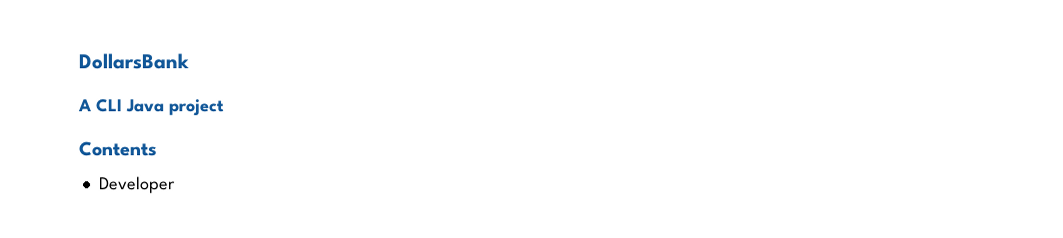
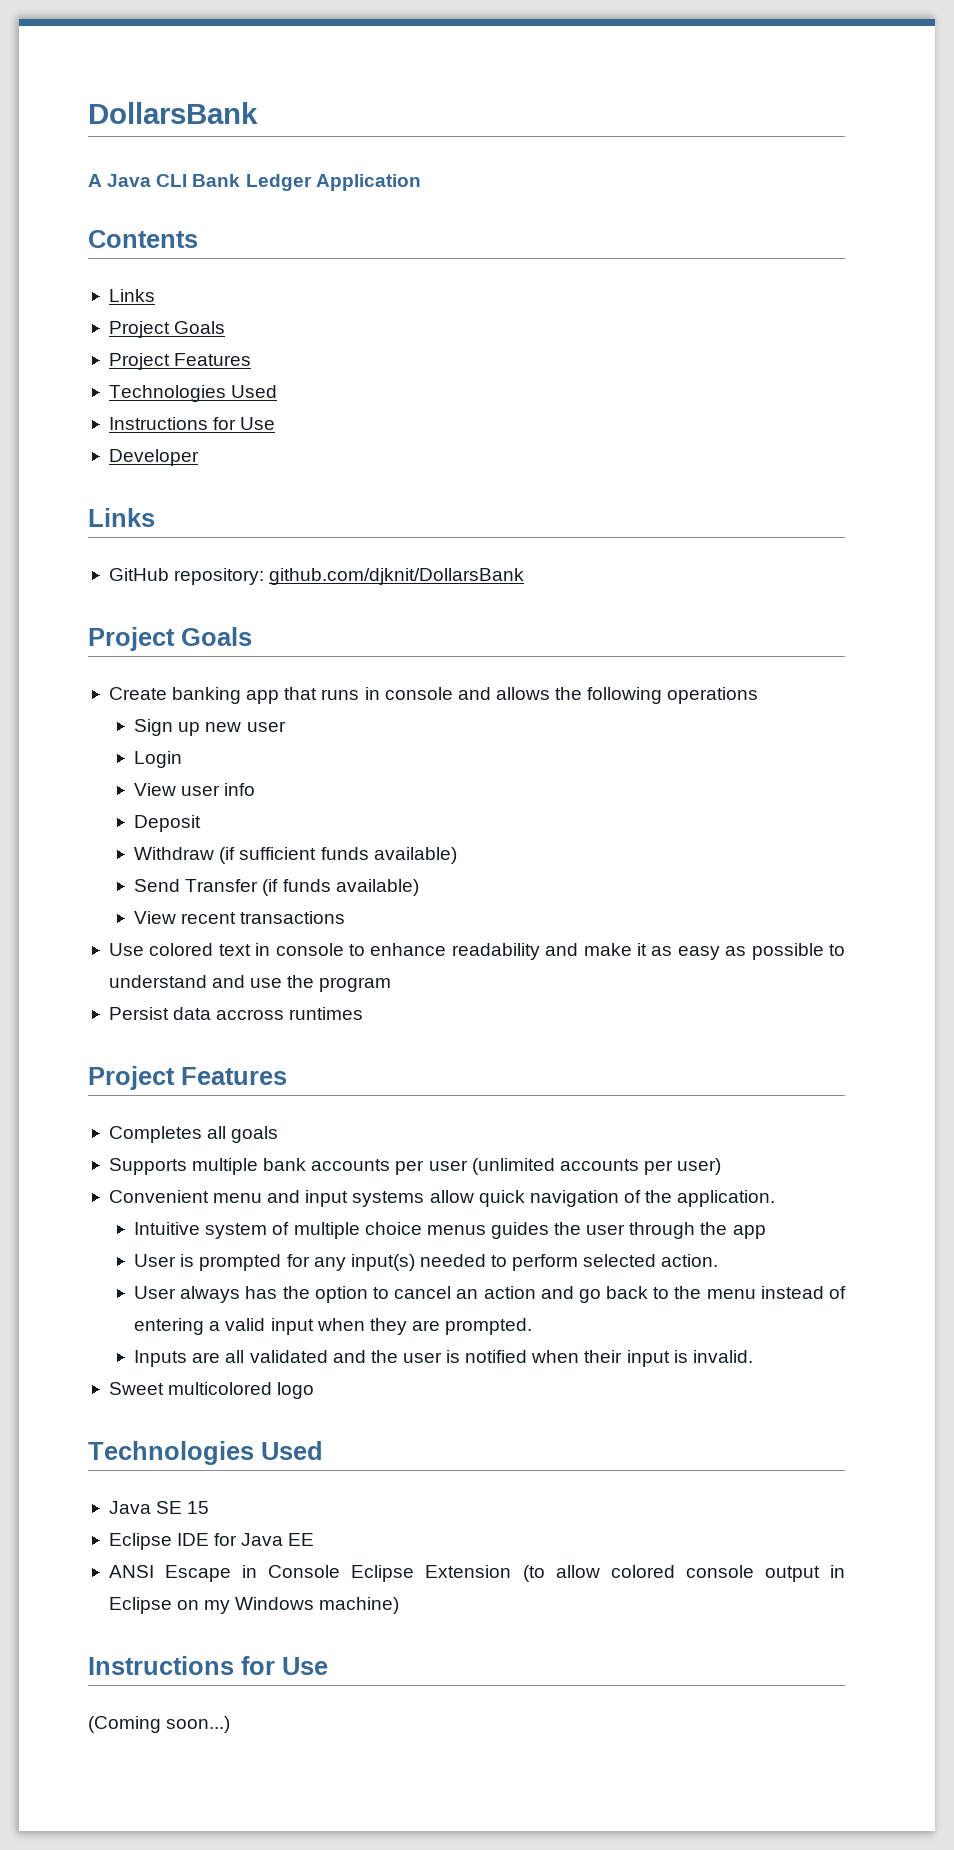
- A CLI Java project
+ A Java CLI Bank Ledger Application
  Contents
+ Links
+ Project Goals
+ Project Features
+ Technologies Used
+ Instructions for Use
  Developer
+ Links
+ GitHub repository: github.com/djknit/DollarsBank
+ Project Goals
+ Create banking app that runs in console and allows the following operations
+ Sign up new user
+ Login
+ View user info
+ Deposit
+ Withdraw (if sufficient funds available)
+ Send Transfer (if funds available)
+ View recent transactions
+ Use colored text in console to enhance readability and make it as easy as possible to understand and use the program
+ Persist data accross runtimes
+ Project Features
+ Completes all goals
+ Supports multiple bank accounts per user (unlimited accounts per user)
+ Convenient menu and input systems allow quick navigation of the application.
+ Intuitive system of multiple choice menus guides the user through the app
+ User is prompted for any input(s) needed to perform selected action.
+ User always has the option to cancel an action and go back to the menu instead of entering a valid input when they are prompted.
+ Inputs are all validated and the user is notified when their input is invalid.
+ Sweet multicolored logo
+ Technologies Used
+ Java SE 15
+ Eclipse IDE for Java EE
+ ANSI Escape in Console Eclipse Extension (to allow colored console output in Eclipse on my Windows machine)
+ Instructions for Use
+ (Coming soon...)

